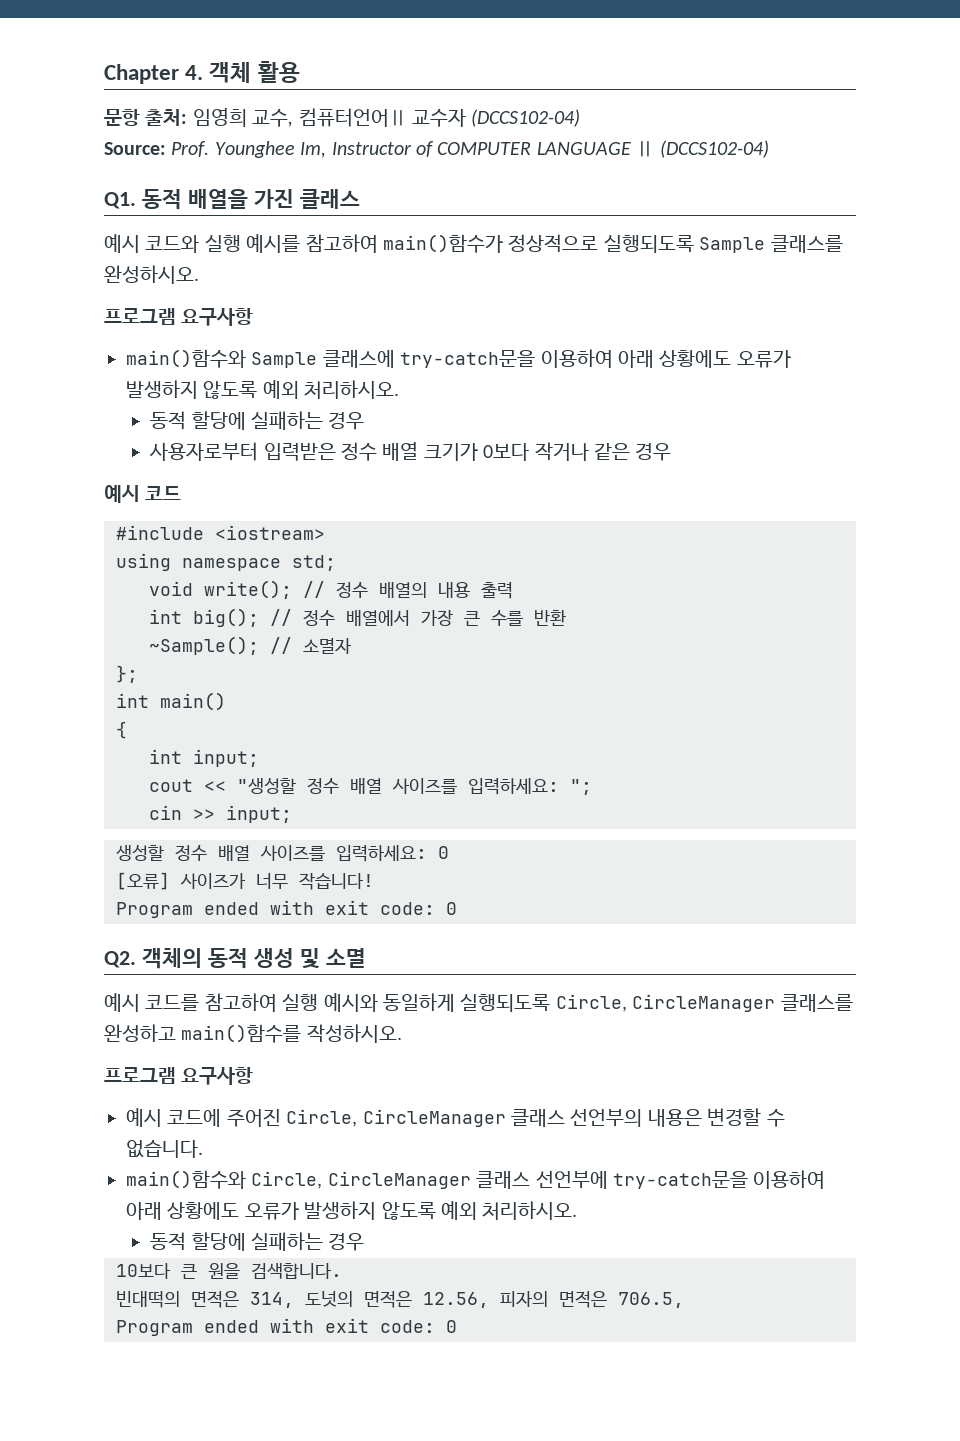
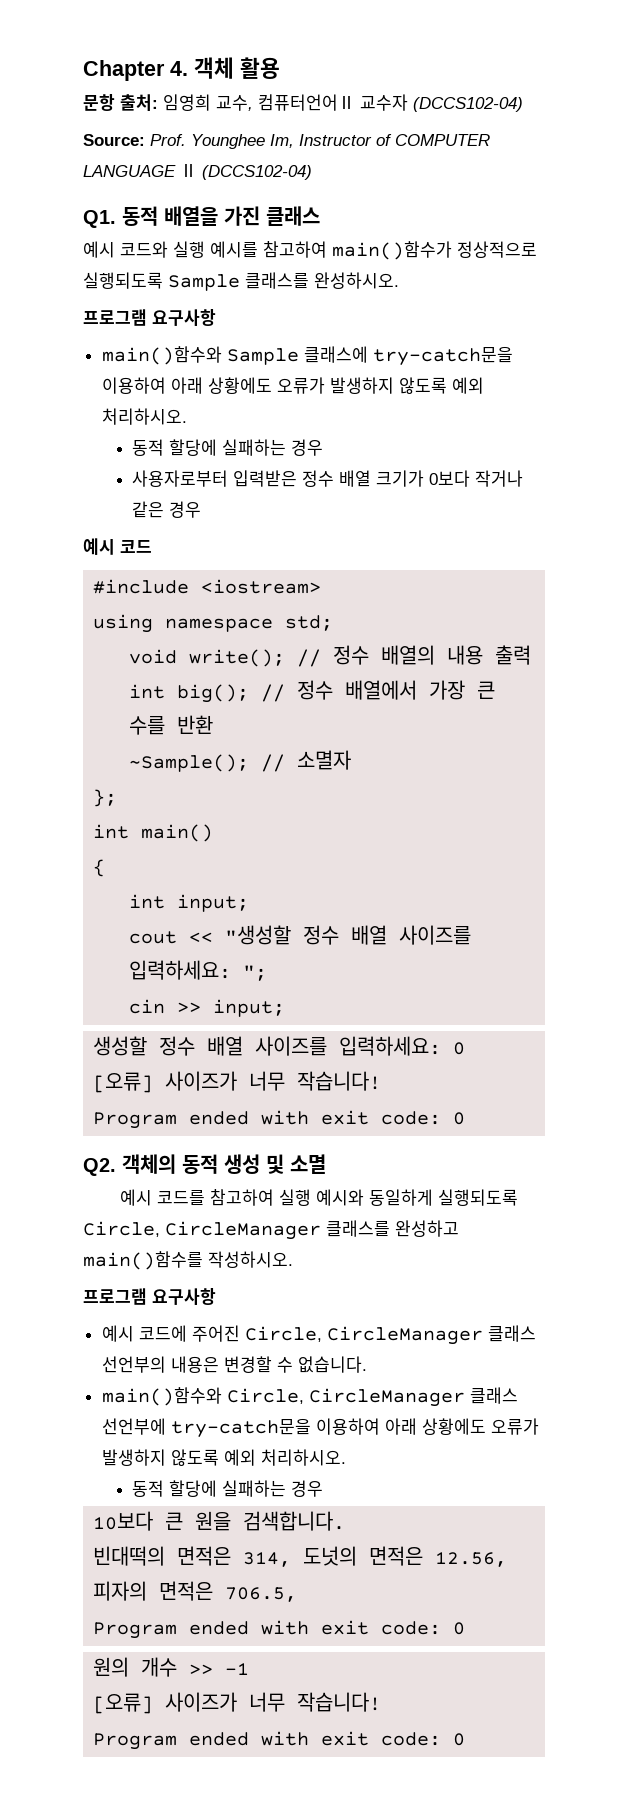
+ 원의 개수 >> -1
+ [오류] 사이즈가 너무 작습니다!
+ Program ended with exit code: 0

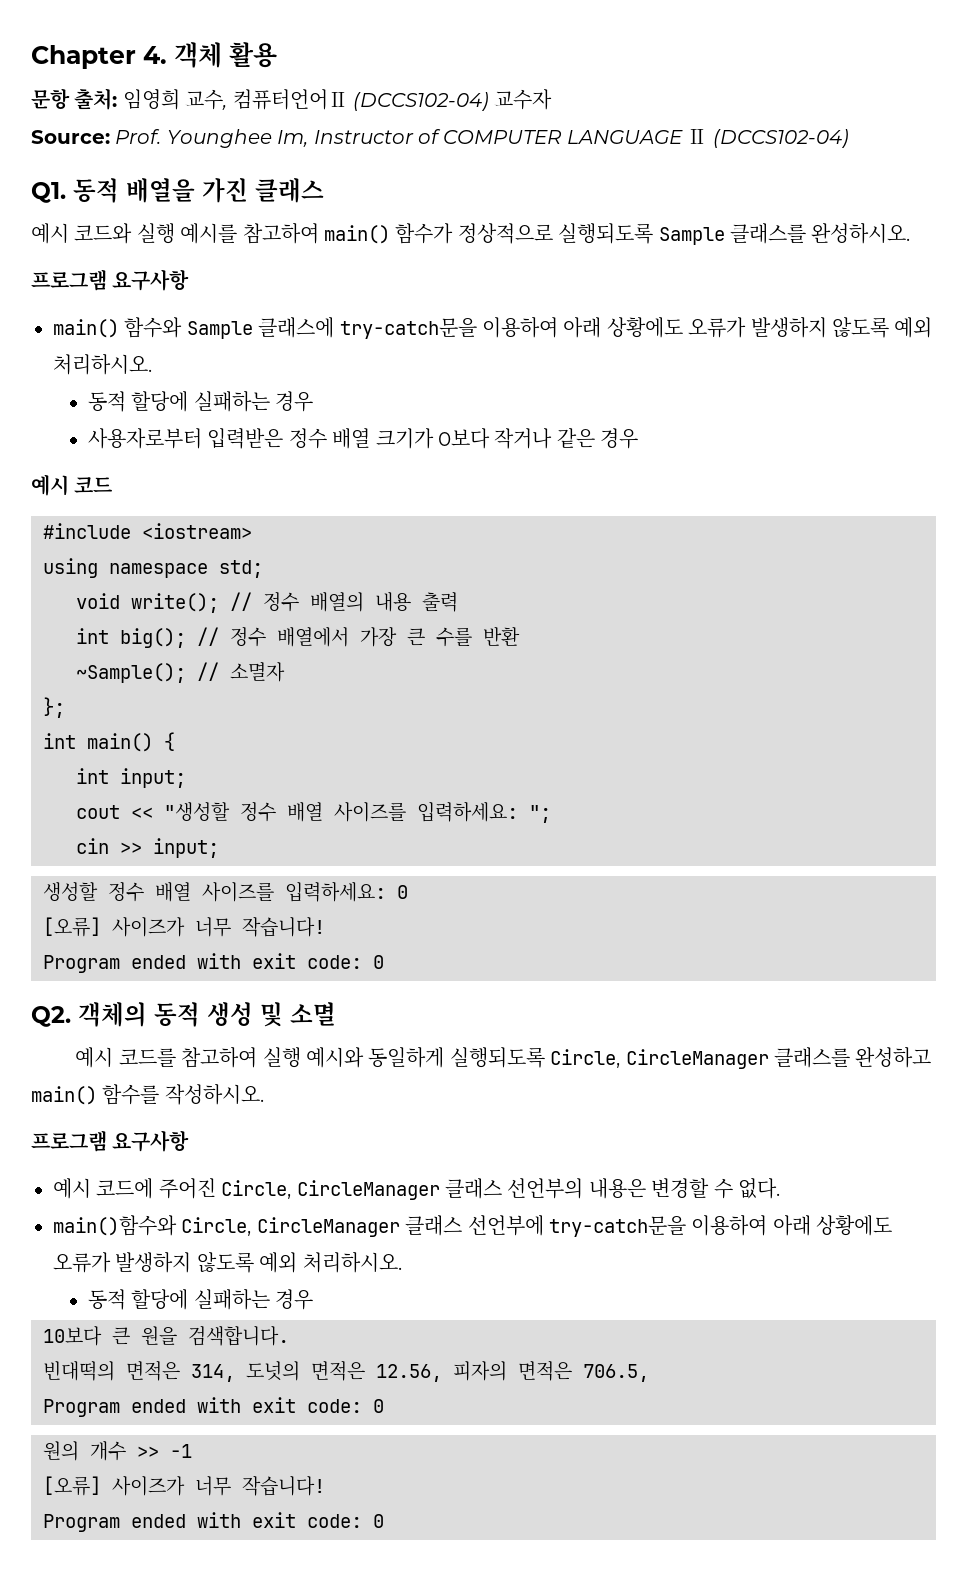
- 문항 출처: 임영희 교수, 컴퓨터언어Ⅱ 교수자 (DCCS102-04)
+ 문항 출처: 임영희 교수, 컴퓨터언어Ⅱ (DCCS102-04) 교수자
- 예시 코드와 실행 예시를 참고하여 main()함수가 정상적으로 실행되도록 Sample 클래스를 완성하시오.
+ 예시 코드와 실행 예시를 참고하여 main() 함수가 정상적으로 실행되도록 Sample 클래스를 완성하시오.
- main()함수와 Sample 클래스에 try-catch문을 이용하여 아래 상황에도 오류가 발생하지 않도록 예외 처리하시오.
+ main() 함수와 Sample 클래스에 try-catch문을 이용하여 아래 상황에도 오류가 발생하지 않도록 예외 처리하시오.
- int main()
- {
+ int main() {
- 예시 코드를 참고하여 실행 예시와 동일하게 실행되도록 Circle, CircleManager 클래스를 완성하고 main()함수를 작성하시오.
+ 예시 코드를 참고하여 실행 예시와 동일하게 실행되도록 Circle, CircleManager 클래스를 완성하고 main() 함수를 작성하시오.
- 예시 코드에 주어진 Circle, CircleManager 클래스 선언부의 내용은 변경할 수 없습니다.
+ 예시 코드에 주어진 Circle, CircleManager 클래스 선언부의 내용은 변경할 수 없다.

